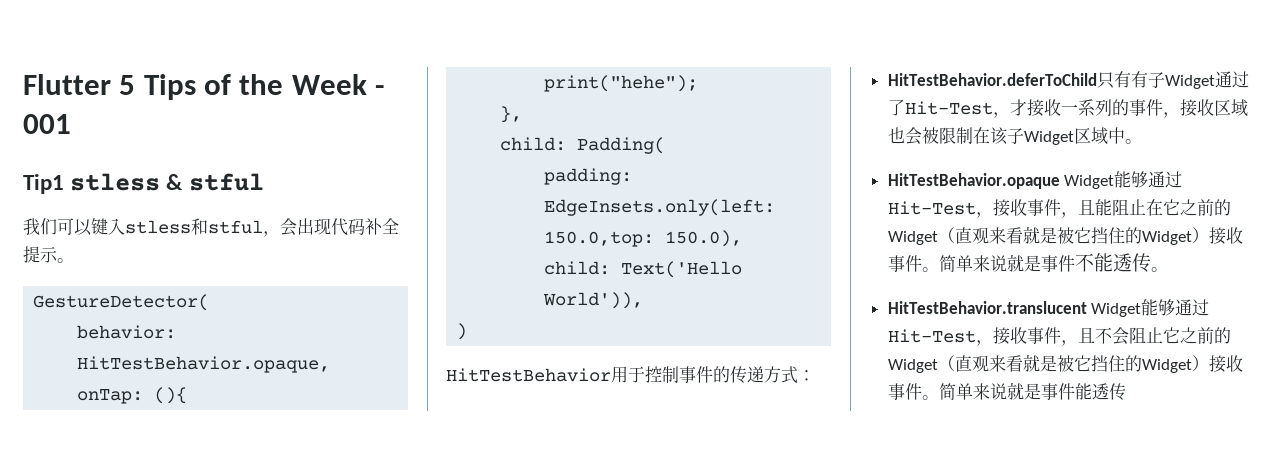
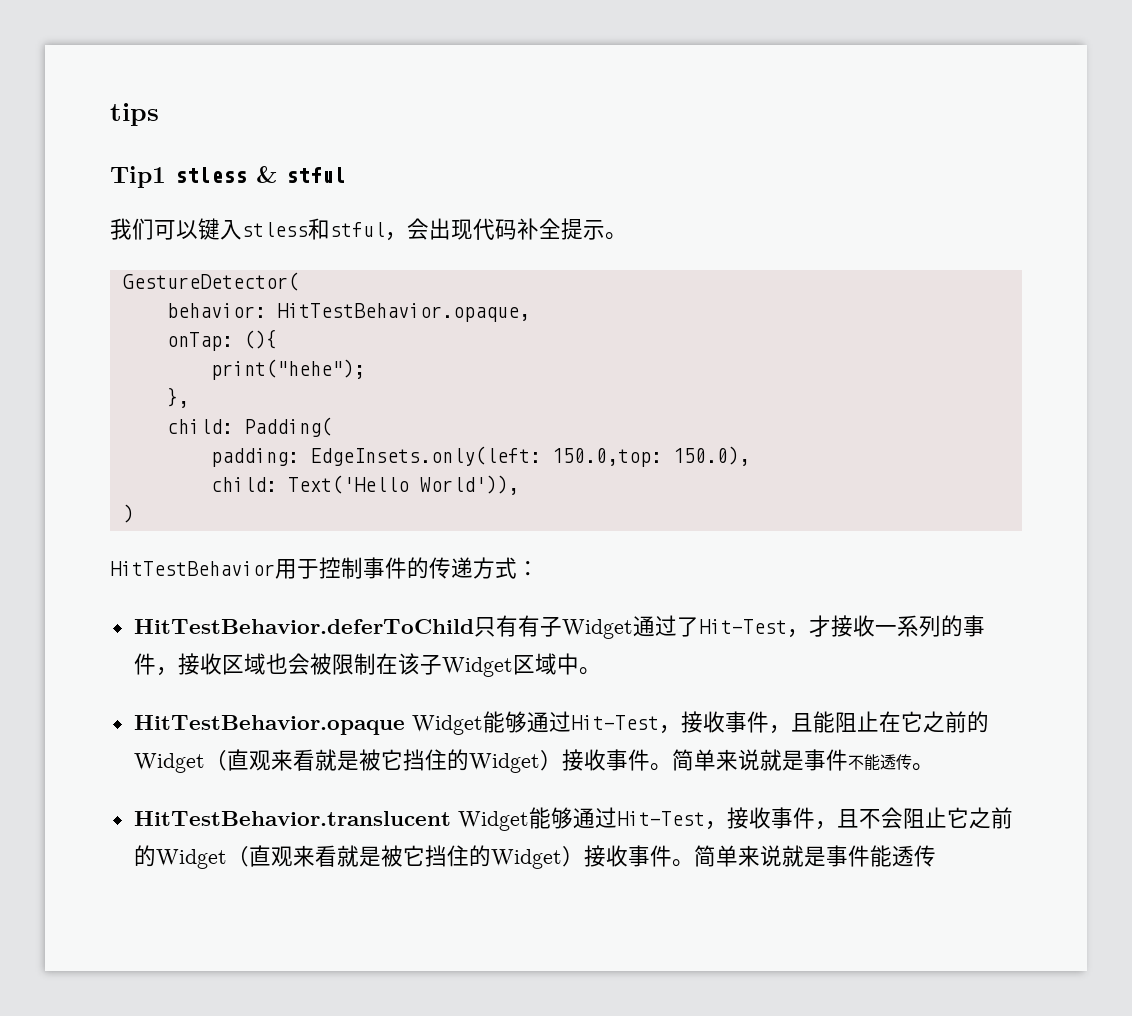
- Flutter 5 Tips of the Week - 001
+ tips

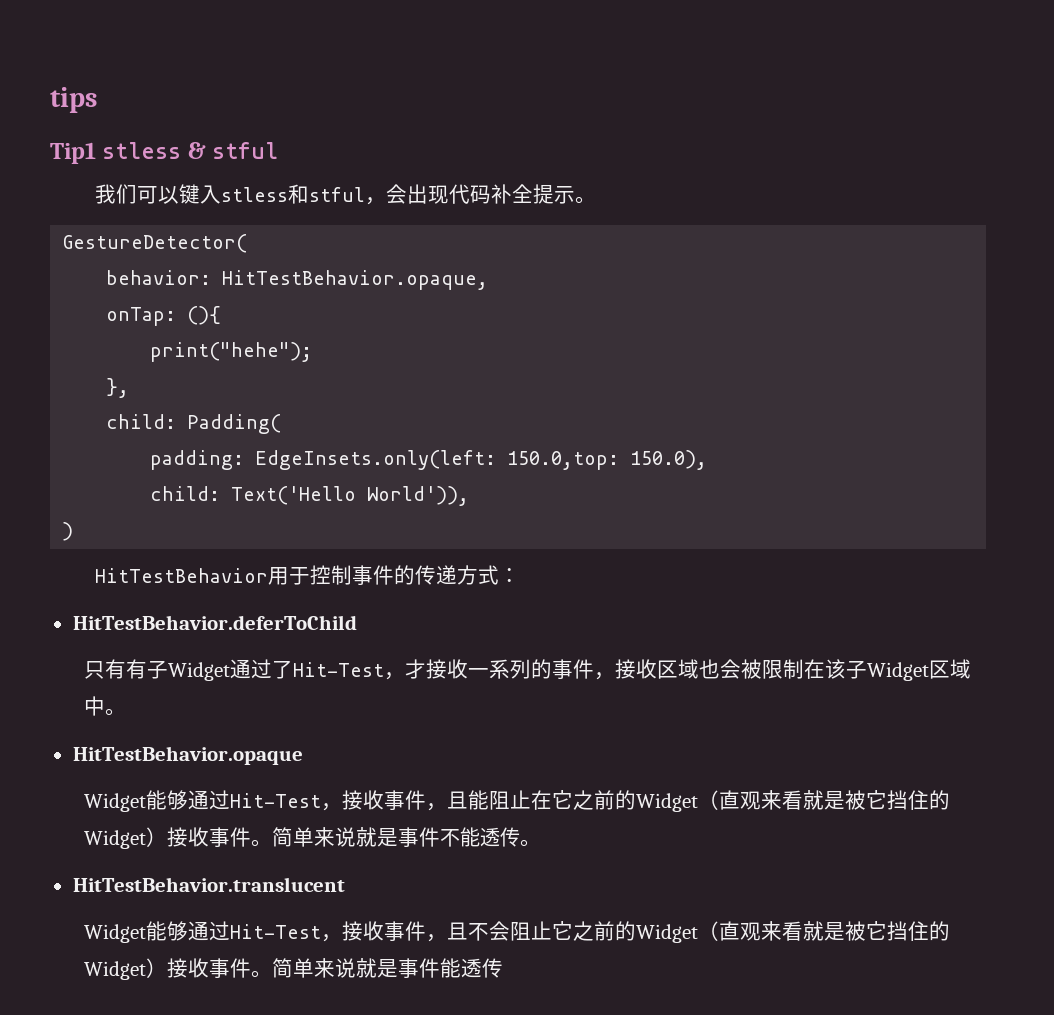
- HitTestBehavior.deferToChild只有有子Widget通过了Hit-Test，才接收一系列的事件，接收区域也会被限制在该子Widget区域中。
+ HitTestBehavior.deferToChild
+ 只有有子Widget通过了Hit-Test，才接收一系列的事件，接收区域也会被限制在该子Widget区域中。
- HitTestBehavior.opaque Widget能够通过Hit-Test，接收事件，且能阻止在它之前的Widget（直观来看就是被它挡住的Widget）接收事件。
+ HitTestBehavior.opaque
+ Widget能够通过Hit-Test，接收事件，且能阻止在它之前的Widget（直观来看就是被它挡住的Widget）接收事件。
- HitTestBehavior.translucent Widget能够通过Hit-Test，接收事件，且不会阻止它之前的Widget（直观来看就是被它挡住的Widget）接收事件。
+ HitTestBehavior.translucent
+ Widget能够通过Hit-Test，接收事件，且不会阻止它之前的Widget（直观来看就是被它挡住的Widget）接收事件。

